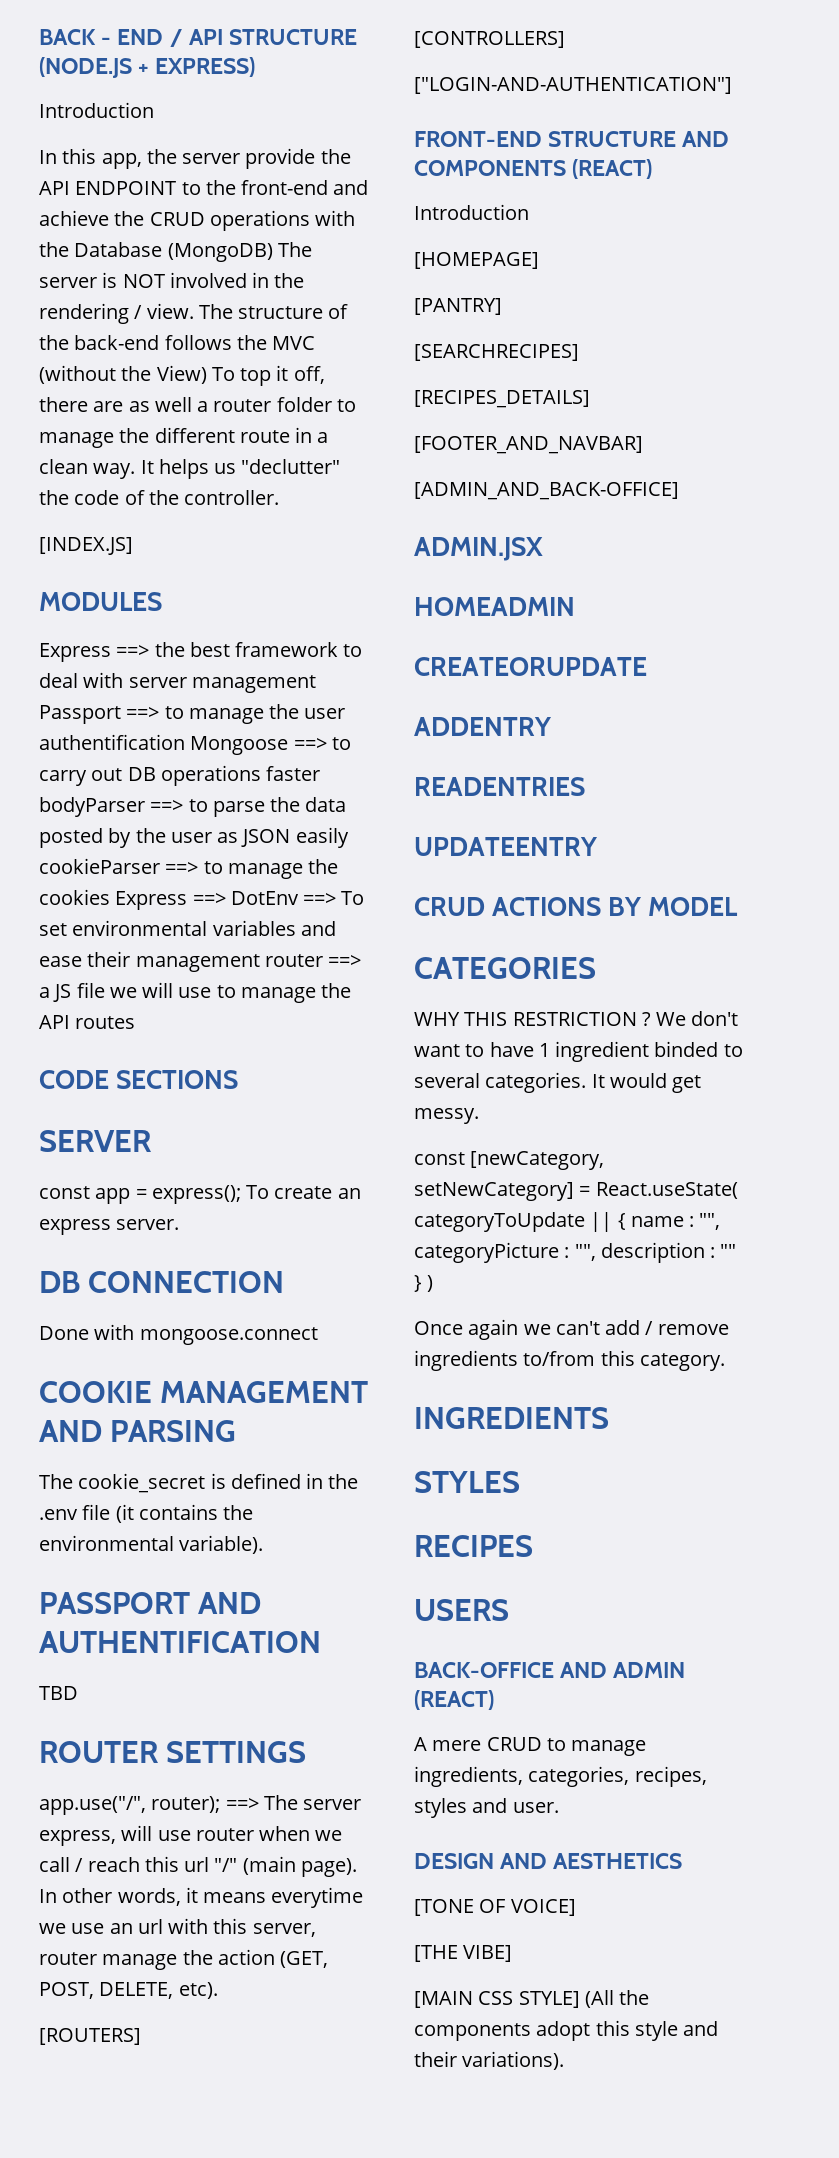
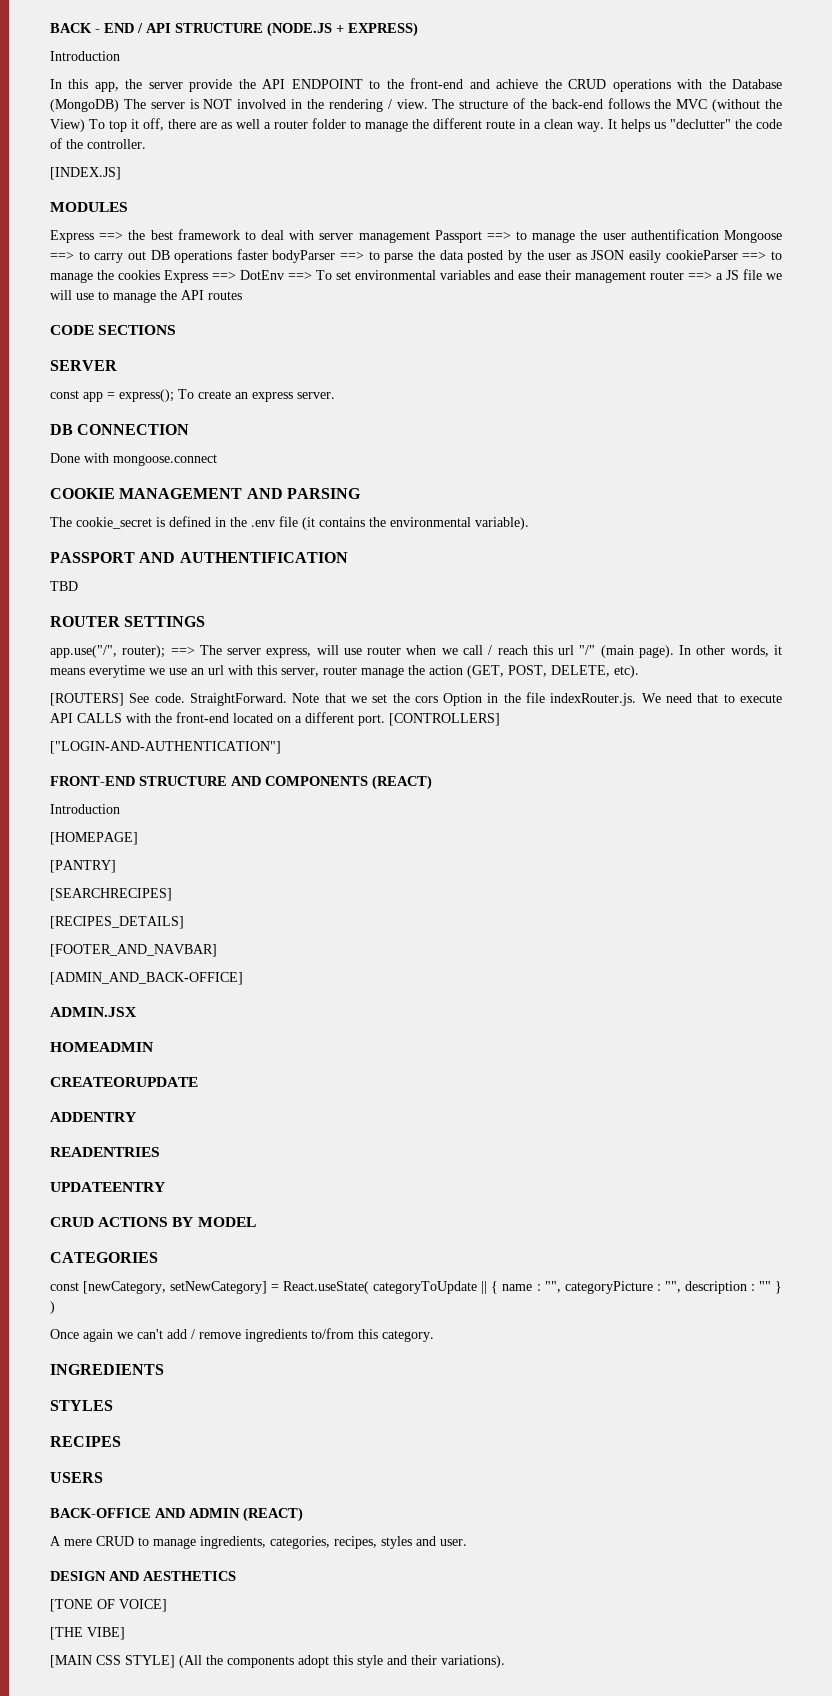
- [ROUTERS]
- [CONTROLLERS]
+ [ROUTERS] See code. StraightForward. Note that we set the cors Option in the file indexRouter.js. We need that to execute API CALLS with the front-end located on a different port. [CONTROLLERS]
- WHY THIS RESTRICTION ? We don't want to have 1 ingredient binded to several categories. It would get messy.

